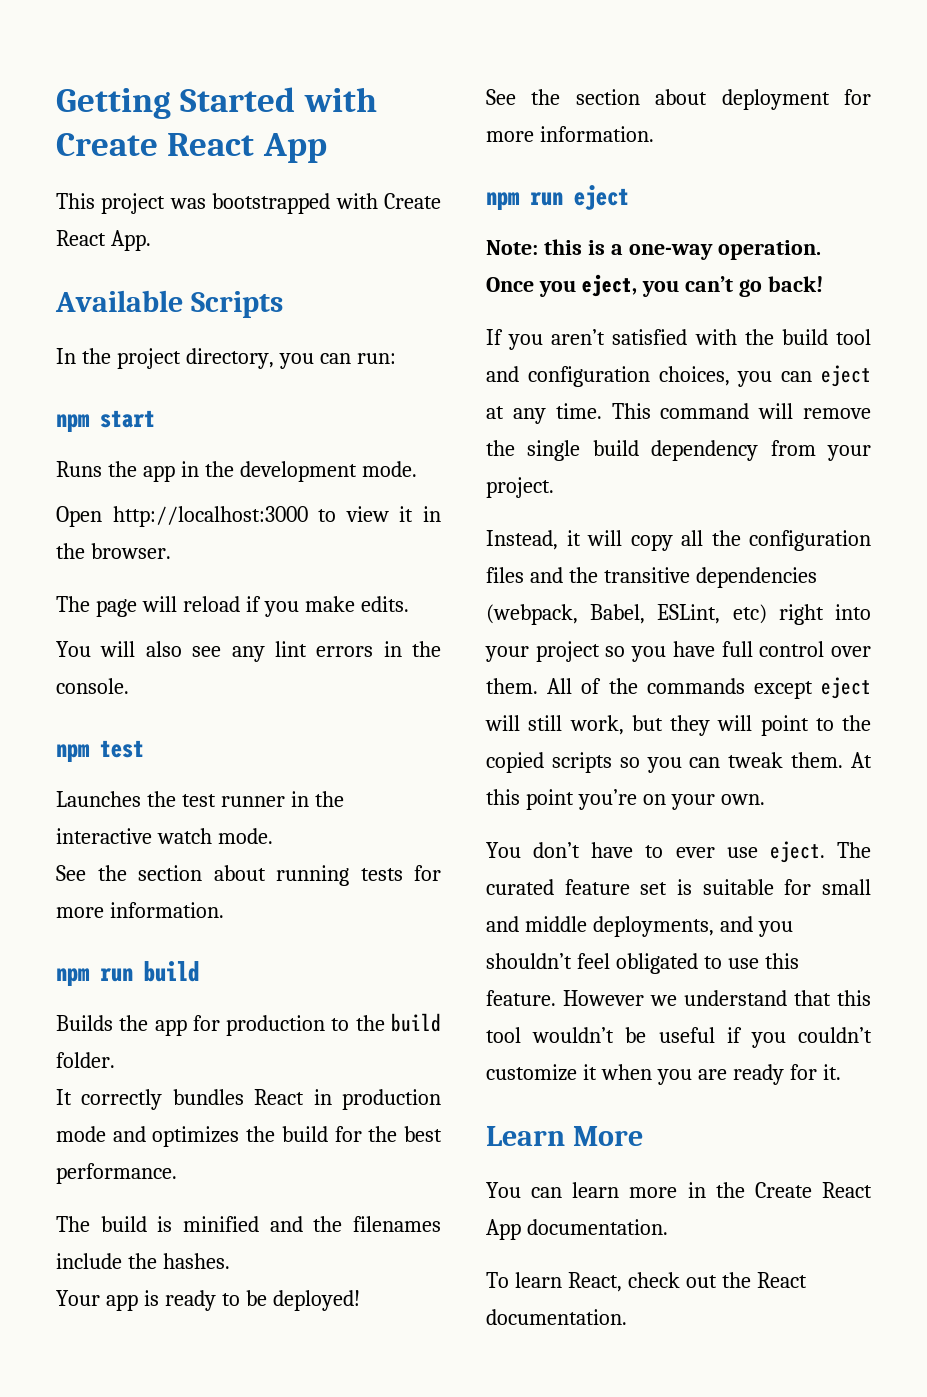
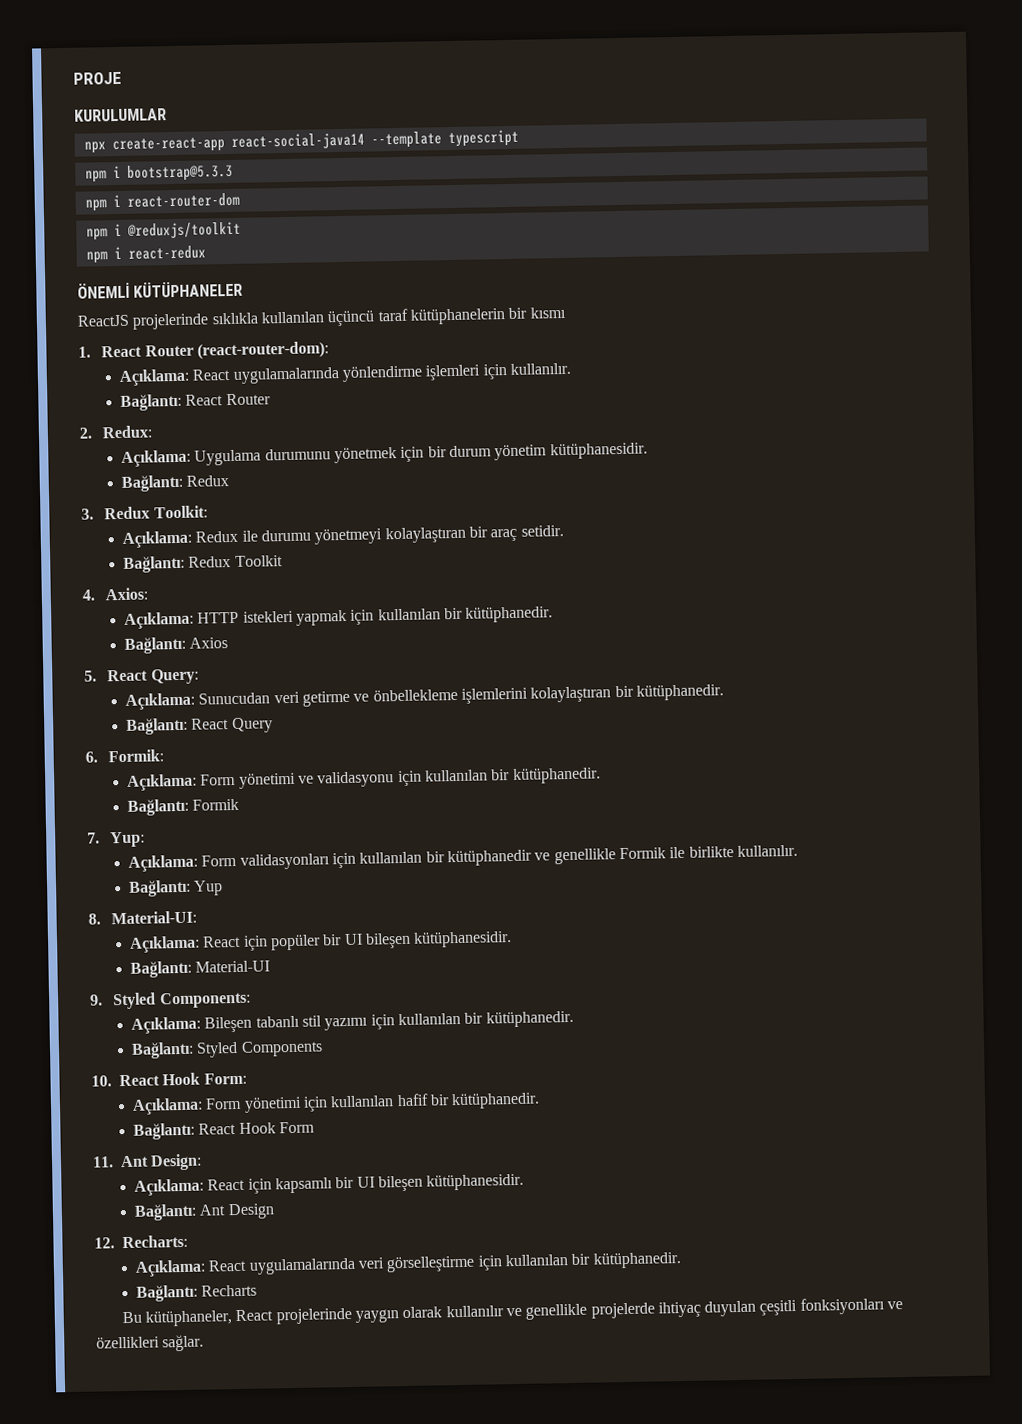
- Getting Started with Create React App
- This project was bootstrapped with Create React App.
- Available Scripts
- In the project directory, you can run:
- npm start
- Runs the app in the development mode.
- Open http://localhost:3000 to view it in the browser.
- The page will reload if you make edits.
- You will also see any lint errors in the console.
- npm test
- Launches the test runner in the interactive watch mode.
- See the section about running tests for more information.
- npm run build
- Builds the app for production to the build folder.
- It correctly bundles React in production mode and optimizes the build for the best performance.
- The build is minified and the filenames include the hashes.
- Your app is ready to be deployed!
- See the section about deployment for more information.
- npm run eject
- Note: this is a one-way operation. Once you eject, you can’t go back!
- If you aren’t satisfied with the build tool and configuration choices, you can eject at any time. This command will remove the single build dependency from your project.
- Instead, it will copy all the configuration files and the transitive dependencies (webpack, Babel, ESLint, etc) right into your project so you have full control over them. All of the commands except eject will still work, but they will point to the copied scripts so you can tweak them. At this point you’re on your own.
- You don’t have to ever use eject. The curated feature set is suitable for small and middle deployments, and you shouldn’t feel obligated to use this feature. However we understand that this tool wouldn’t be useful if you couldn’t customize it when you are ready for it.
- Learn More
- You can learn more in the Create React App documentation.
- To learn React, check out the React documentation.
+ PROJE
+ KURULUMLAR
+ npx create-react-app react-social-java14 --template typescript
+ npm i bootstrap@5.3.3
+ npm i react-router-dom
+ npm i @reduxjs/toolkit
+ npm i react-redux
+ ÖNEMLİ KÜTÜPHANELER
+ ReactJS projelerinde sıklıkla kullanılan üçüncü taraf kütüphanelerin bir kısmı
+ 1. React Router (react-router-dom):
+ Açıklama: React uygulamalarında yönlendirme işlemleri için kullanılır.
+ Bağlantı: React Router
+ 2. Redux:
+ Açıklama: Uygulama durumunu yönetmek için bir durum yönetim kütüphanesidir.
+ Bağlantı: Redux
+ 3. Redux Toolkit:
+ Açıklama: Redux ile durumu yönetmeyi kolaylaştıran bir araç setidir.
+ Bağlantı: Redux Toolkit
+ 4. Axios:
+ Açıklama: HTTP istekleri yapmak için kullanılan bir kütüphanedir.
+ Bağlantı: Axios
+ 5. React Query:
+ Açıklama: Sunucudan veri getirme ve önbellekleme işlemlerini kolaylaştıran bir kütüphanedir.
+ Bağlantı: React Query
+ 6. Formik:
+ Açıklama: Form yönetimi ve validasyonu için kullanılan bir kütüphanedir.
+ Bağlantı: Formik
+ 7. Yup:
+ Açıklama: Form validasyonları için kullanılan bir kütüphanedir ve genellikle Formik ile birlikte kullanılır.
+ Bağlantı: Yup
+ 8. Material-UI:
+ Açıklama: React için popüler bir UI bileşen kütüphanesidir.
+ Bağlantı: Material-UI
+ 9. Styled Components:
+ Açıklama: Bileşen tabanlı stil yazımı için kullanılan bir kütüphanedir.
+ Bağlantı: Styled Components
+ 10. React Hook Form:
+ Açıklama: Form yönetimi için kullanılan hafif bir kütüphanedir.
+ Bağlantı: React Hook Form
+ 11. Ant Design:
+ Açıklama: React için kapsamlı bir UI bileşen kütüphanesidir.
+ Bağlantı: Ant Design
+ 12. Recharts:
+ Açıklama: React uygulamalarında veri görselleştirme için kullanılan bir kütüphanedir.
+ Bağlantı: Recharts
+ Bu kütüphaneler, React projelerinde yaygın olarak kullanılır ve genellikle projelerde ihtiyaç duyulan çeşitli fonksiyonları ve özellikleri sağlar.

